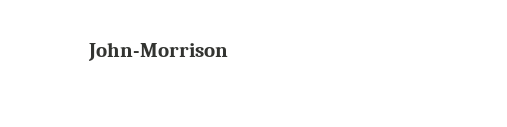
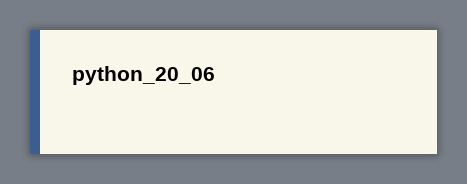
- John-Morrison
+ python_20_06

